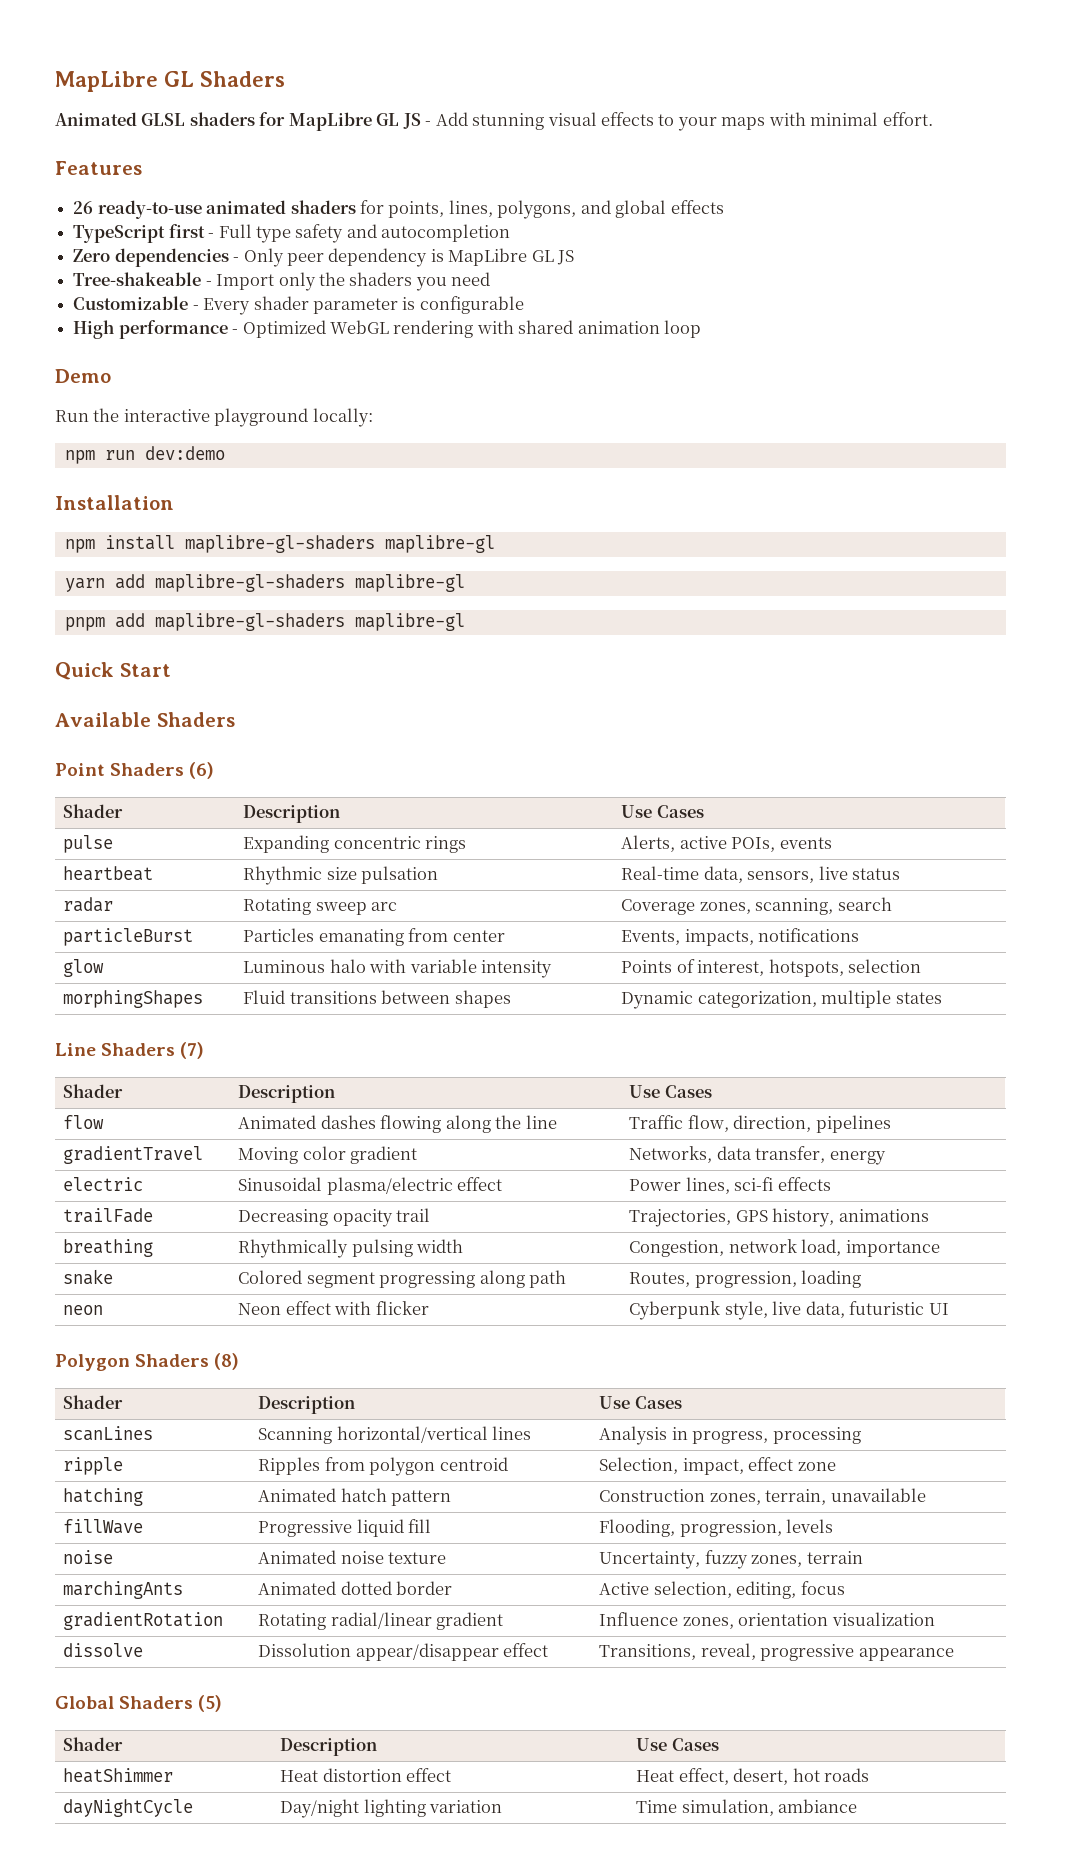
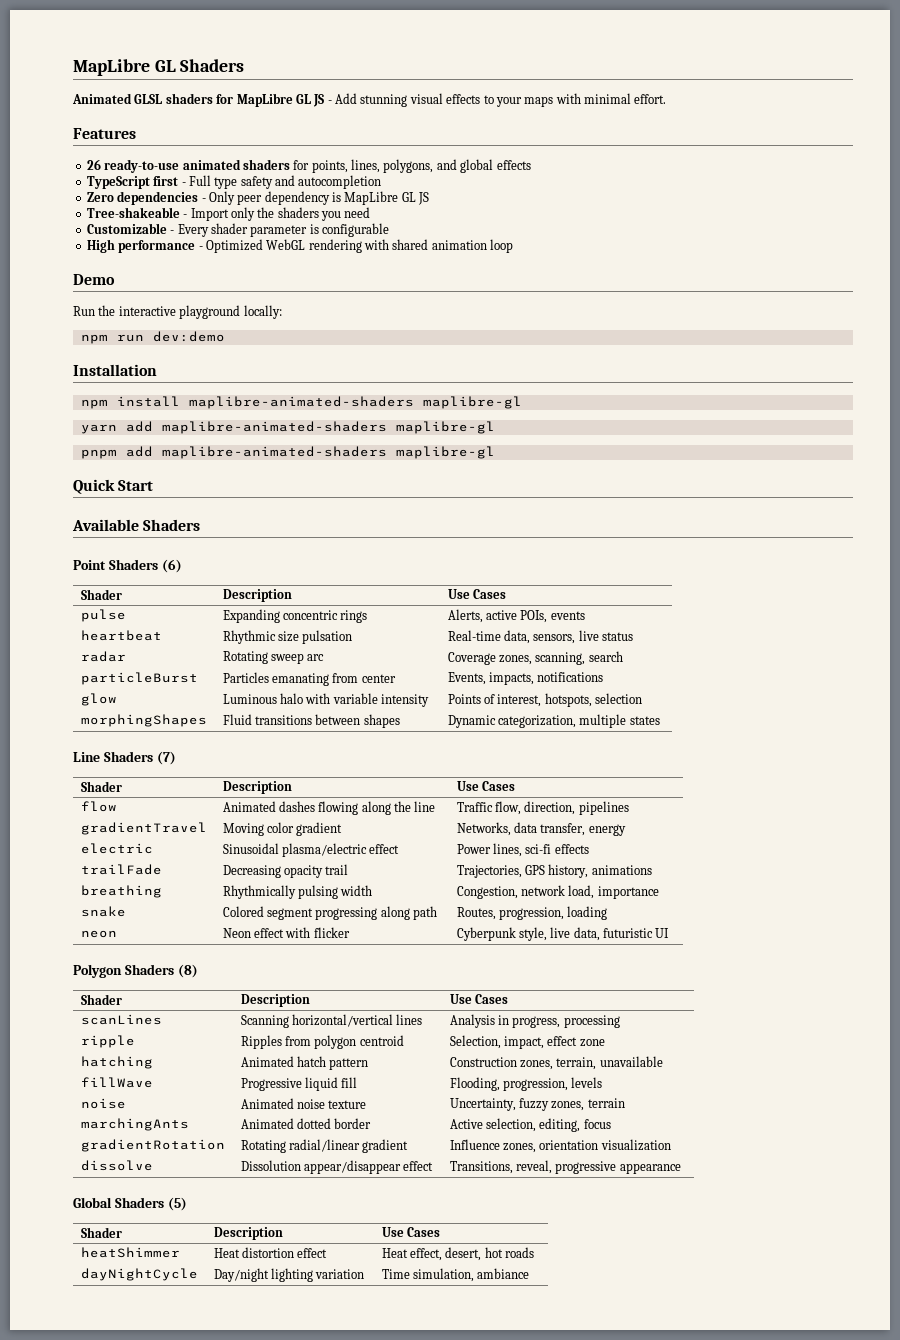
- npm install maplibre-gl-shaders maplibre-gl
+ npm install maplibre-animated-shaders maplibre-gl
- yarn add maplibre-gl-shaders maplibre-gl
+ yarn add maplibre-animated-shaders maplibre-gl
- pnpm add maplibre-gl-shaders maplibre-gl
+ pnpm add maplibre-animated-shaders maplibre-gl

